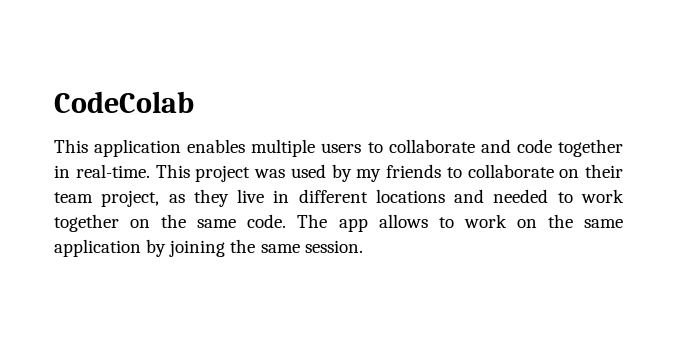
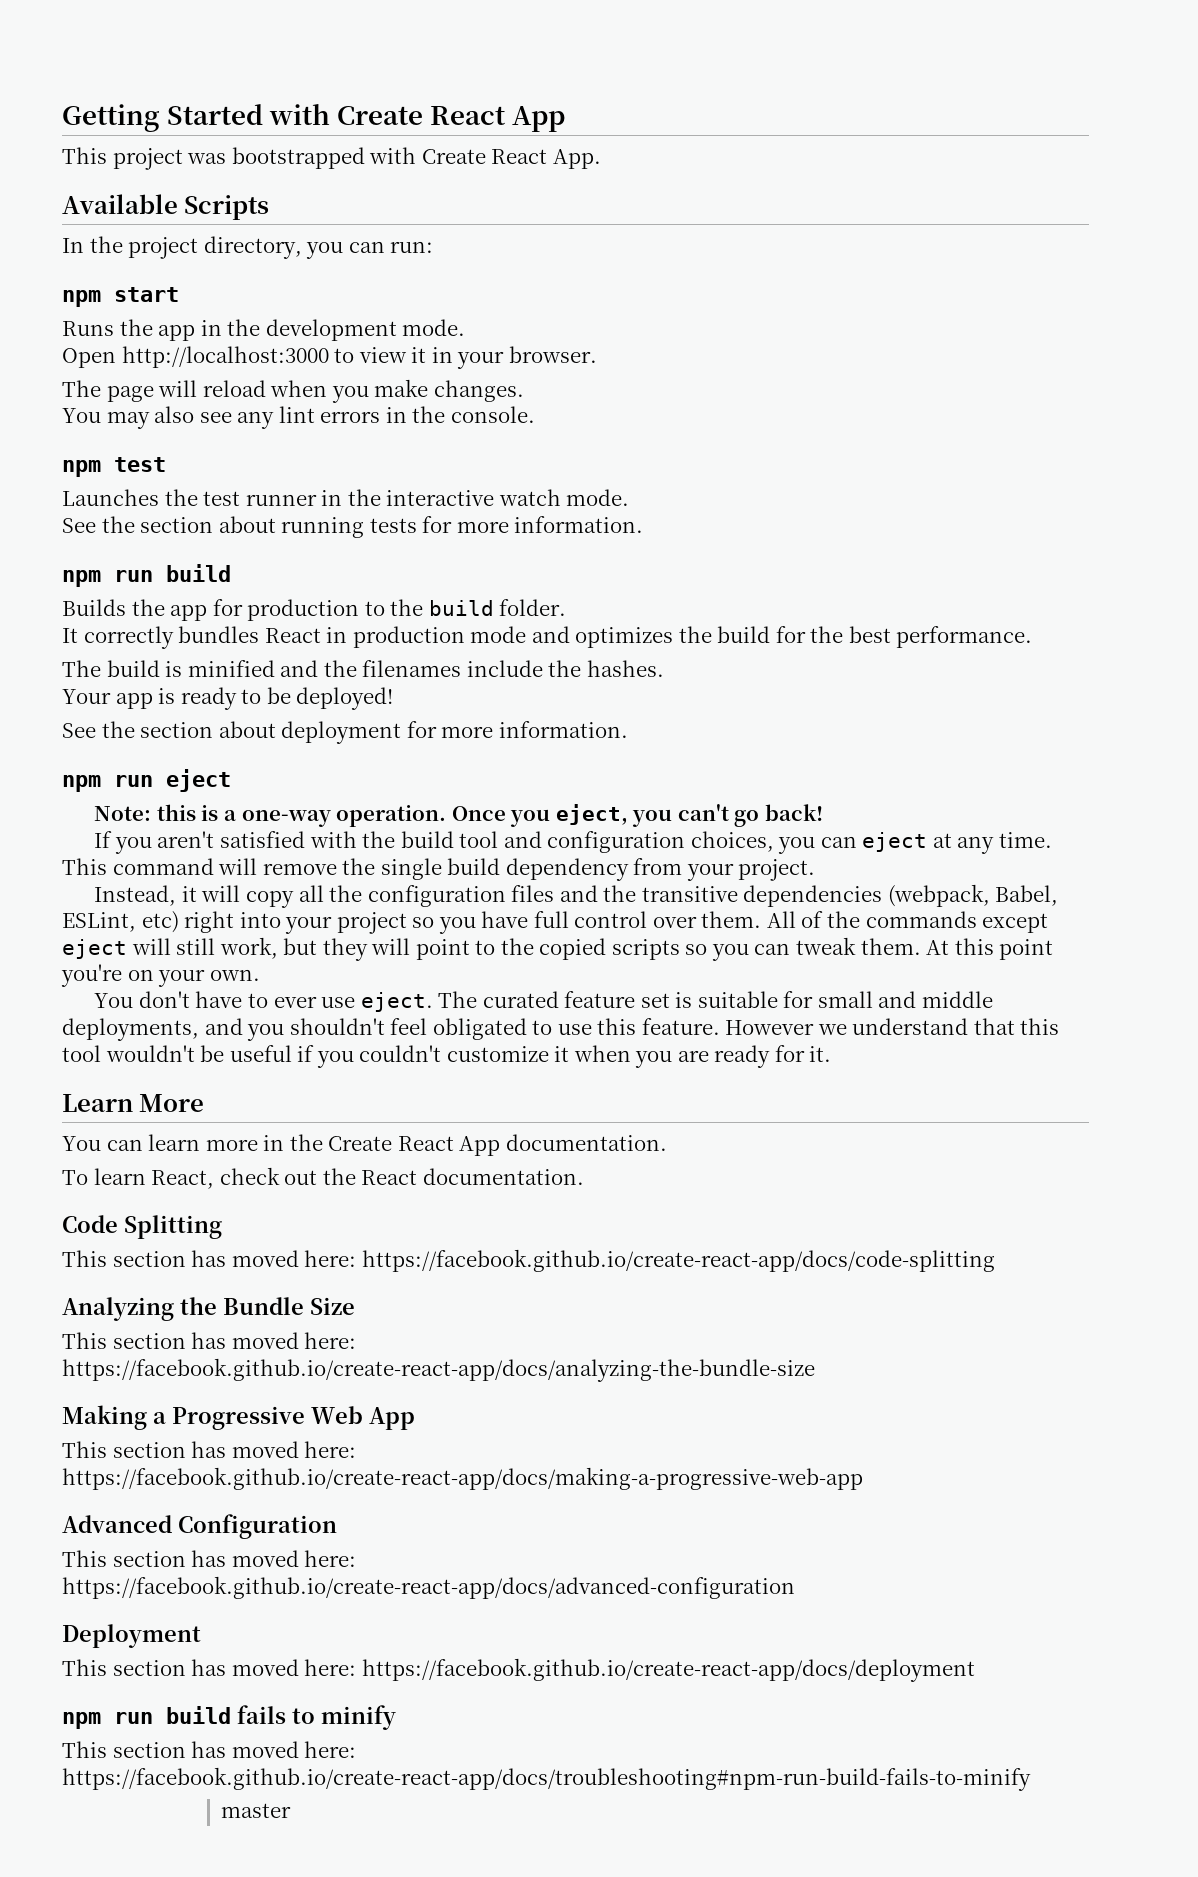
- CodeColab
- This application enables multiple users to collaborate and code together in real-time. This project was used by my friends to collaborate on their team project, as they live in different locations and needed to work together on the same code. The app allows to work on the same application by joining the same session.
+ Getting Started with Create React App
+ This project was bootstrapped with Create React App.
+ Available Scripts
+ In the project directory, you can run:
+ npm start
+ Runs the app in the development mode.
+ Open http://localhost:3000 to view it in your browser.
+ The page will reload when you make changes.
+ You may also see any lint errors in the console.
+ npm test
+ Launches the test runner in the interactive watch mode.
+ See the section about running tests for more information.
+ npm run build
+ Builds the app for production to the build folder.
+ It correctly bundles React in production mode and optimizes the build for the best performance.
+ The build is minified and the filenames include the hashes.
+ Your app is ready to be deployed!
+ See the section about deployment for more information.
+ npm run eject
+ Note: this is a one-way operation. Once you eject, you can't go back!
+ If you aren't satisfied with the build tool and configuration choices, you can eject at any time. This command will remove the single build dependency from your project.
+ Instead, it will copy all the configuration files and the transitive dependencies (webpack, Babel, ESLint, etc) right into your project so you have full control over them. All of the commands except eject will still work, but they will point to the copied scripts so you can tweak them. At this point you're on your own.
+ You don't have to ever use eject. The curated feature set is suitable for small and middle deployments, and you shouldn't feel obligated to use this feature. However we understand that this tool wouldn't be useful if you couldn't customize it when you are ready for it.
+ Learn More
+ You can learn more in the Create React App documentation.
+ To learn React, check out the React documentation.
+ Code Splitting
+ This section has moved here: https://facebook.github.io/create-react-app/docs/code-splitting
+ Analyzing the Bundle Size
+ This section has moved here: https://facebook.github.io/create-react-app/docs/analyzing-the-bundle-size
+ Making a Progressive Web App
+ This section has moved here: https://facebook.github.io/create-react-app/docs/making-a-progressive-web-app
+ Advanced Configuration
+ This section has moved here: https://facebook.github.io/create-react-app/docs/advanced-configuration
+ Deployment
+ This section has moved here: https://facebook.github.io/create-react-app/docs/deployment
+ npm run build fails to minify
+ This section has moved here: https://facebook.github.io/create-react-app/docs/troubleshooting#npm-run-build-fails-to-minify
+ master

